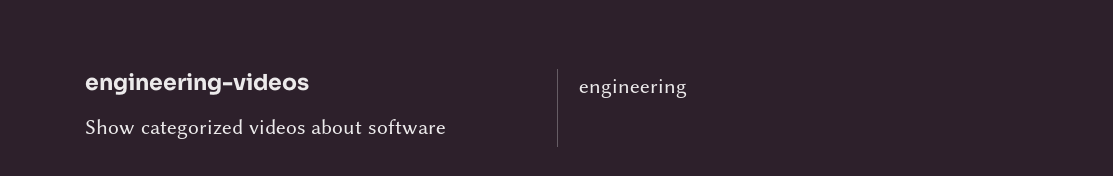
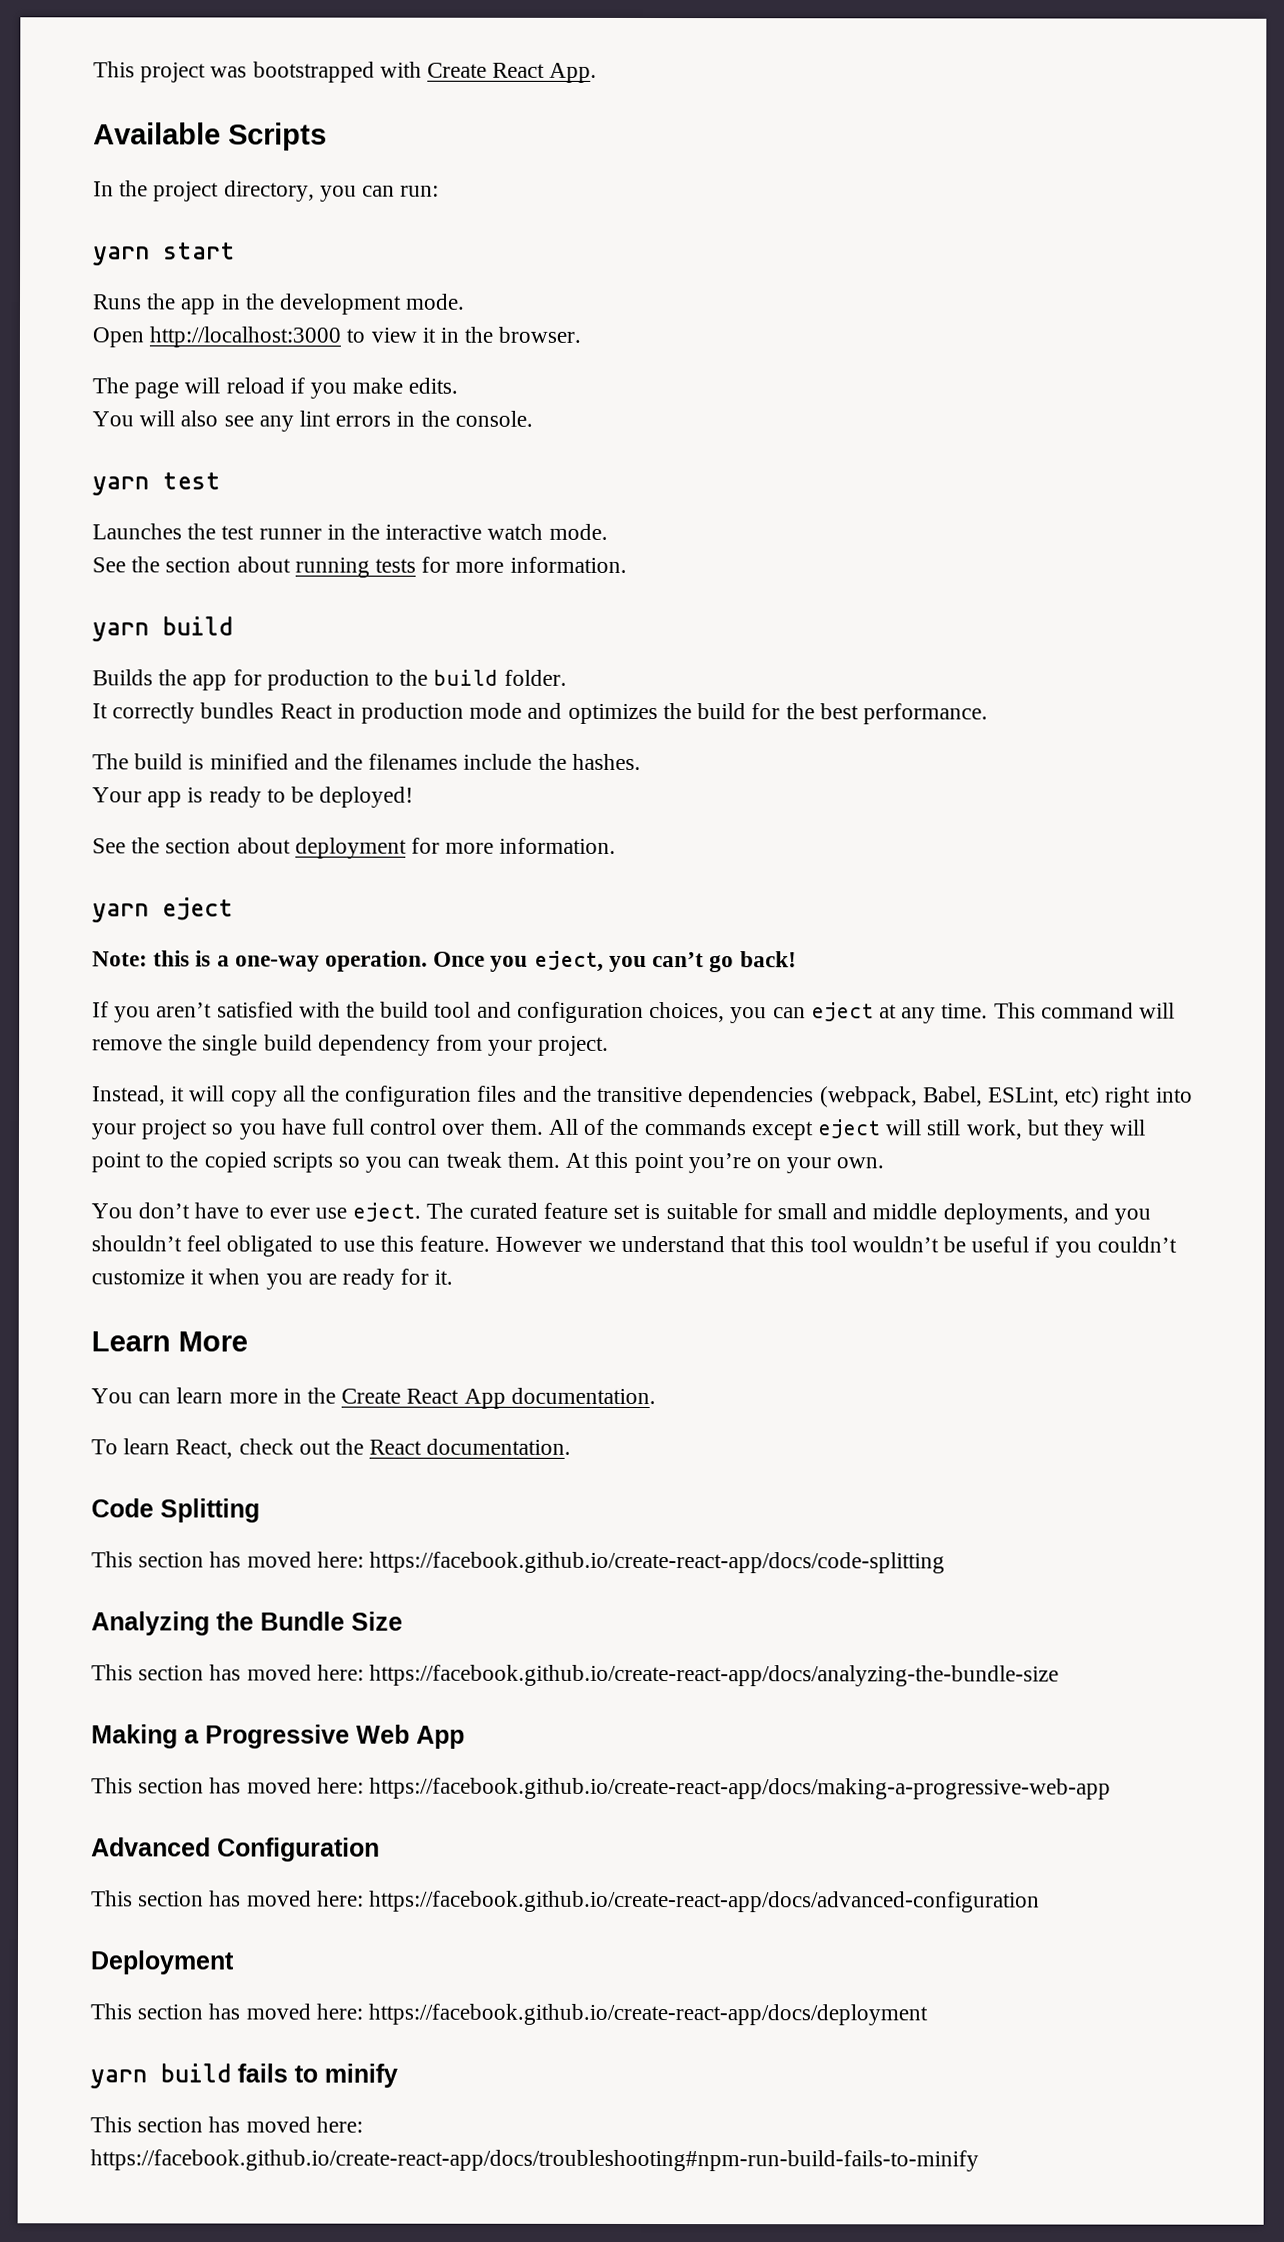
- engineering-videos
- Show categorized videos about software engineering
+ This project was bootstrapped with Create React App.
+ Available Scripts
+ In the project directory, you can run:
+ yarn start
+ Runs the app in the development mode.
+ Open http://localhost:3000 to view it in the browser.
+ The page will reload if you make edits.
+ You will also see any lint errors in the console.
+ yarn test
+ Launches the test runner in the interactive watch mode.
+ See the section about running tests for more information.
+ yarn build
+ Builds the app for production to the build folder.
+ It correctly bundles React in production mode and optimizes the build for the best performance.
+ The build is minified and the filenames include the hashes.
+ Your app is ready to be deployed!
+ See the section about deployment for more information.
+ yarn eject
+ Note: this is a one-way operation. Once you eject, you can’t go back!
+ If you aren’t satisfied with the build tool and configuration choices, you can eject at any time. This command will remove the single build dependency from your project.
+ Instead, it will copy all the configuration files and the transitive dependencies (webpack, Babel, ESLint, etc) right into your project so you have full control over them. All of the commands except eject will still work, but they will point to the copied scripts so you can tweak them. At this point you’re on your own.
+ You don’t have to ever use eject. The curated feature set is suitable for small and middle deployments, and you shouldn’t feel obligated to use this feature. However we understand that this tool wouldn’t be useful if you couldn’t customize it when you are ready for it.
+ Learn More
+ You can learn more in the Create React App documentation.
+ To learn React, check out the React documentation.
+ Code Splitting
+ This section has moved here: https://facebook.github.io/create-react-app/docs/code-splitting
+ Analyzing the Bundle Size
+ This section has moved here: https://facebook.github.io/create-react-app/docs/analyzing-the-bundle-size
+ Making a Progressive Web App
+ This section has moved here: https://facebook.github.io/create-react-app/docs/making-a-progressive-web-app
+ Advanced Configuration
+ This section has moved here: https://facebook.github.io/create-react-app/docs/advanced-configuration
+ Deployment
+ This section has moved here: https://facebook.github.io/create-react-app/docs/deployment
+ yarn build fails to minify
+ This section has moved here: https://facebook.github.io/create-react-app/docs/troubleshooting#npm-run-build-fails-to-minify

